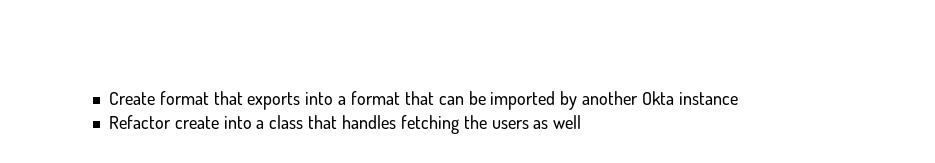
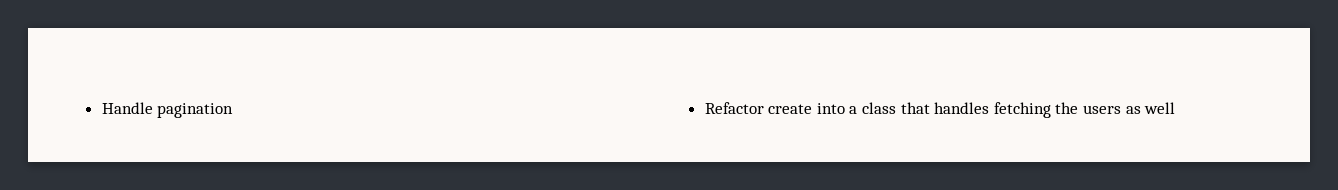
- Create format that exports into a format that can be imported by another Okta instance
+ Handle pagination

